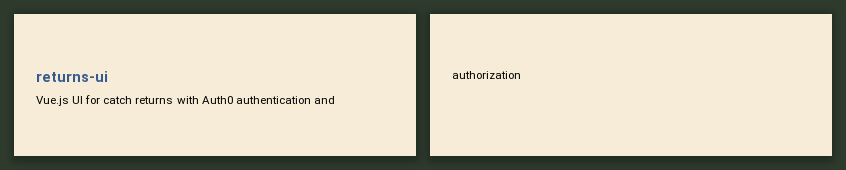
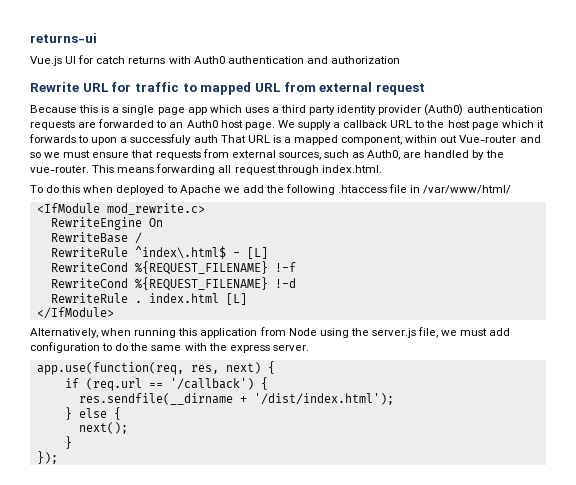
+ Rewrite URL for traffic to mapped URL from external request
+ Because this is a single page app which uses a third party identity provider (Auth0) authentication requests are forwarded to an Auth0 host page. We supply a callback URL to the host page which it forwards to upon a successfuly auth That URL is a mapped component, within out Vue-router and so we must ensure that requests from external sources, such as Auth0, are handled by the vue-router. This means forwarding all request through index.html.
+ To do this when deployed to Apache we add the following .htaccess file in /var/www/html/
+ <IfModule mod_rewrite.c>
+ RewriteEngine On
+ RewriteBase /
+ RewriteRule ^index\.html$ - [L]
+ RewriteCond %{REQUEST_FILENAME} !-f
+ RewriteCond %{REQUEST_FILENAME} !-d
+ RewriteRule . index.html [L]
+ </IfModule>
+ Alternatively, when running this application from Node using the server.js file, we must add configuration to do the same with the express server.
+ app.use(function(req, res, next) {
+ if (req.url == '/callback') {
+ res.sendfile(__dirname + '/dist/index.html');
+ } else {
+ next();
+ }
+ });

